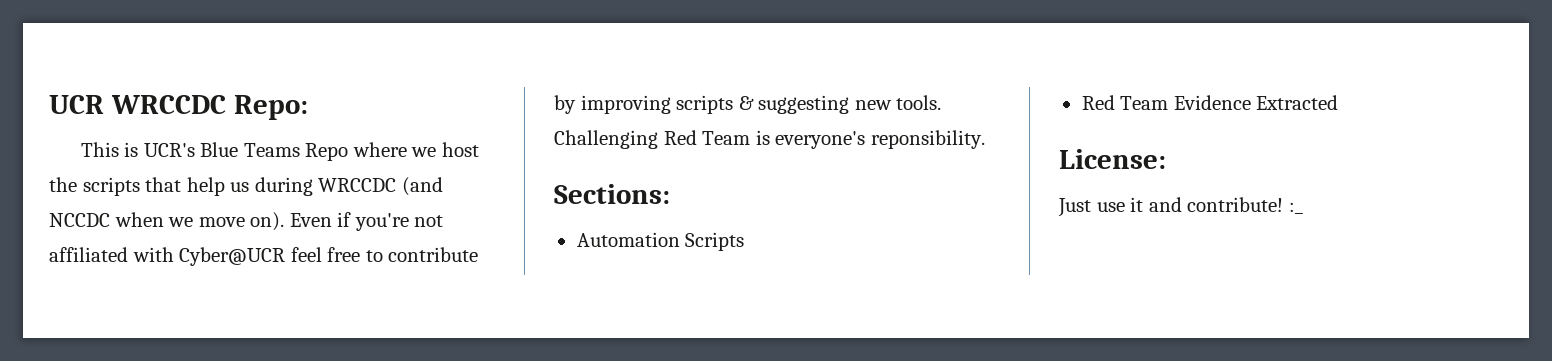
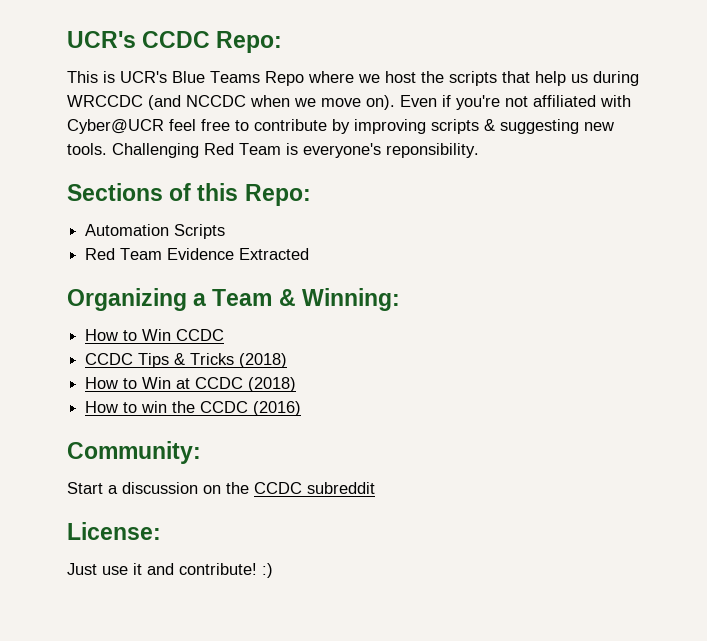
- UCR WRCCDC Repo:
+ UCR's CCDC Repo:
- Sections:
+ Sections of this Repo:
+ Organizing a Team & Winning:
+ How to Win CCDC
+ CCDC Tips & Tricks (2018)
+ How to Win at CCDC (2018)
+ How to win the CCDC (2016)
+ Community:
+ Start a discussion on the CCDC subreddit
- Just use it and contribute! :_
+ Just use it and contribute! :)

